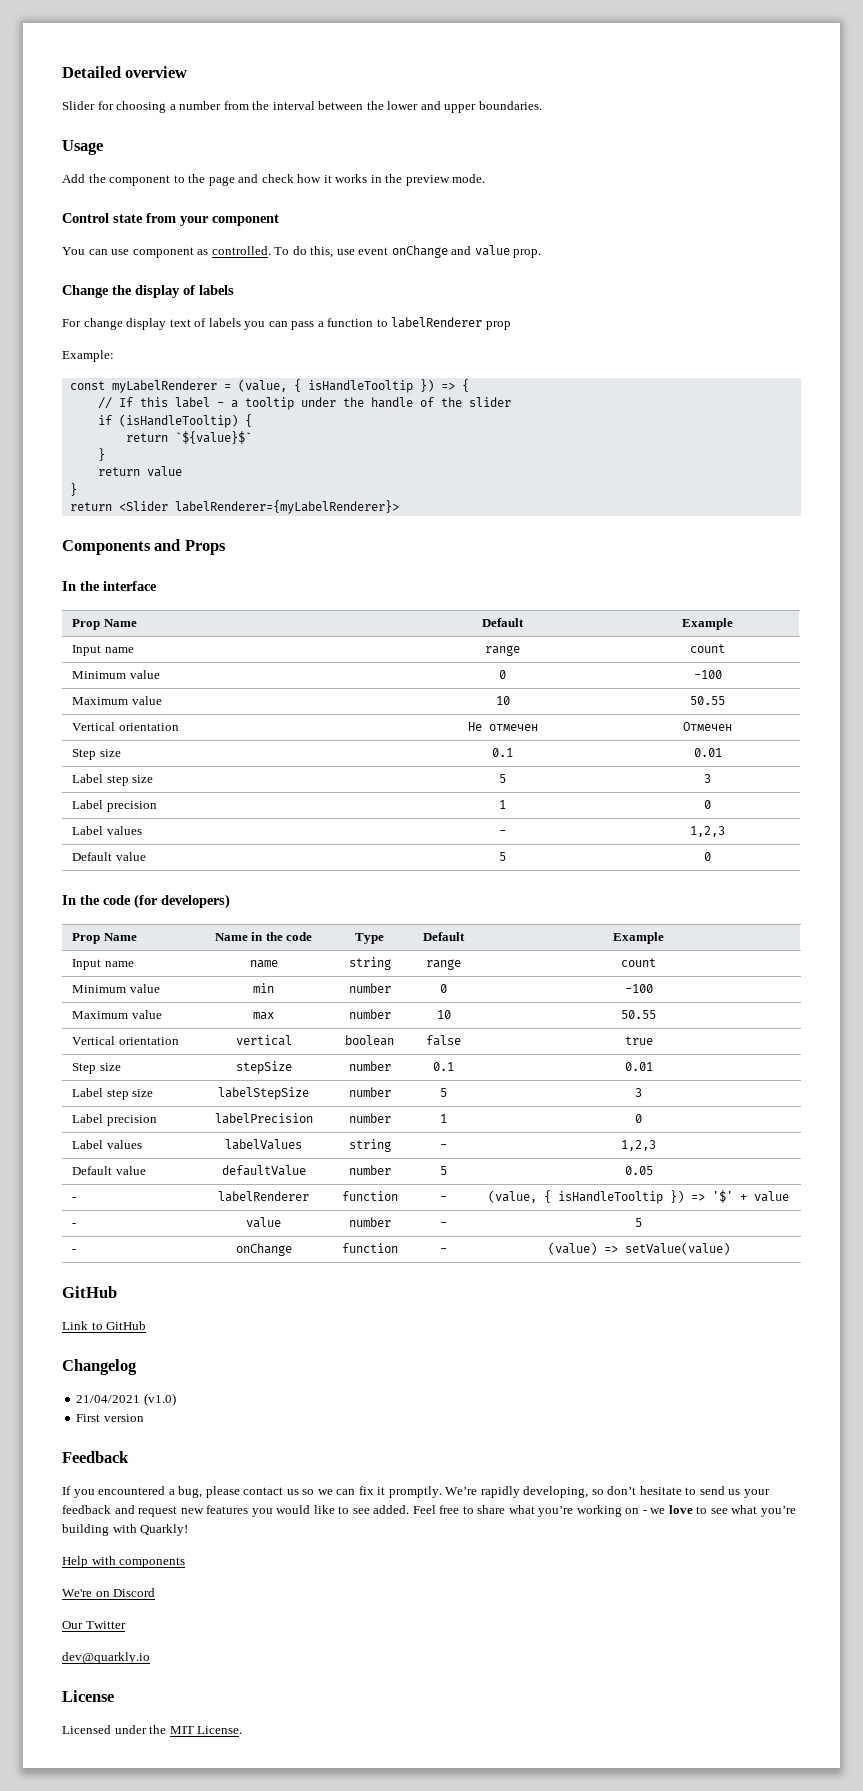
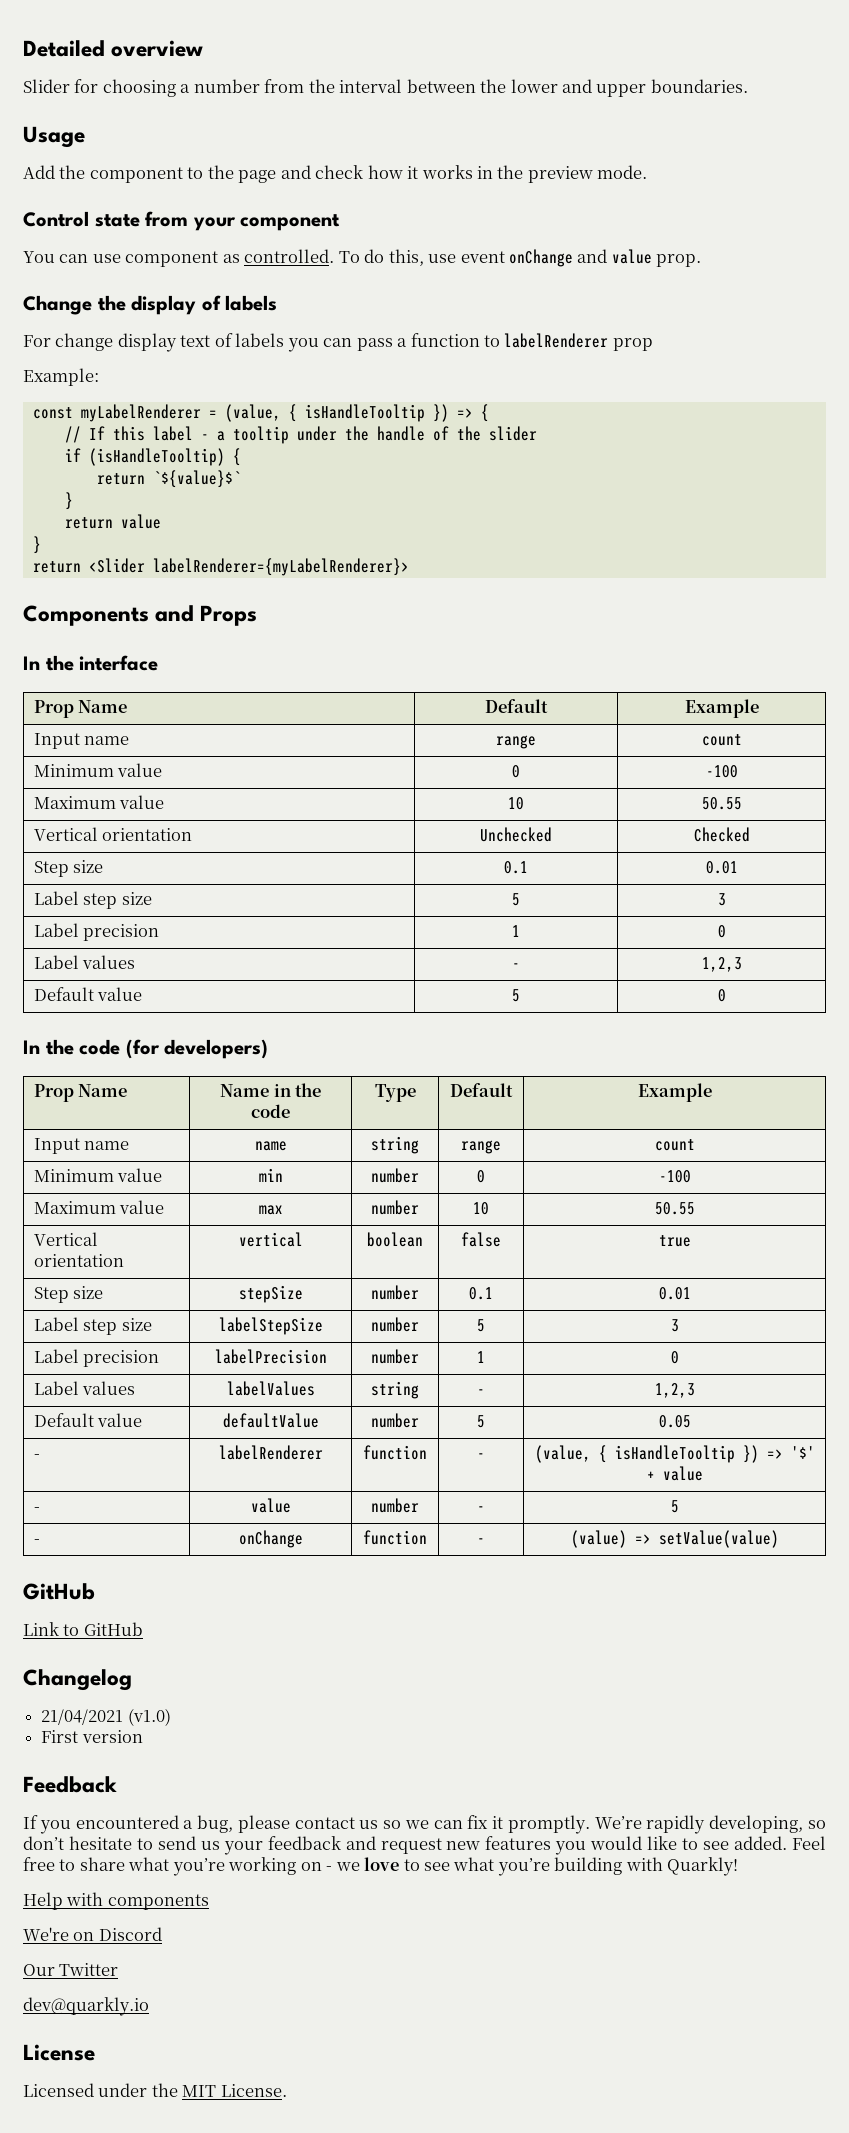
- Vertical orientation | Не отмечен | Отмечен
+ Vertical orientation | Unchecked | Checked

